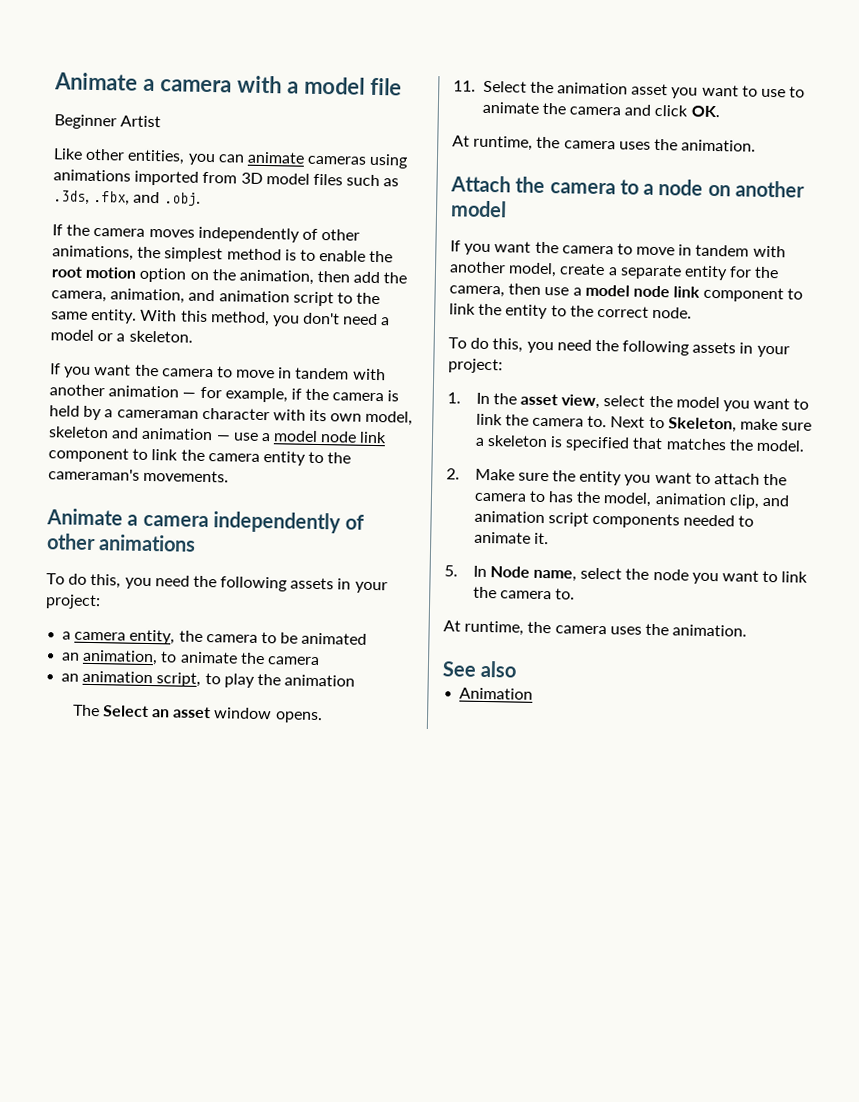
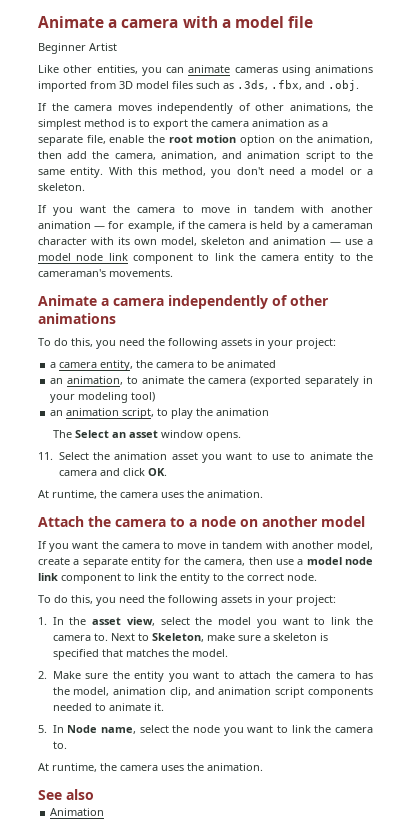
- If the camera moves independently of other animations, the simplest method is to enable the root motion option on the animation, then add the camera, animation, and animation script to the same entity.
+ If the camera moves independently of other animations, the simplest method is to export the camera animation as a separate file, enable the root motion option on the animation, then add the camera, animation, and animation script to the same entity.
- an animation, to animate the camera
+ an animation, to animate the camera (exported separately in your modeling tool)

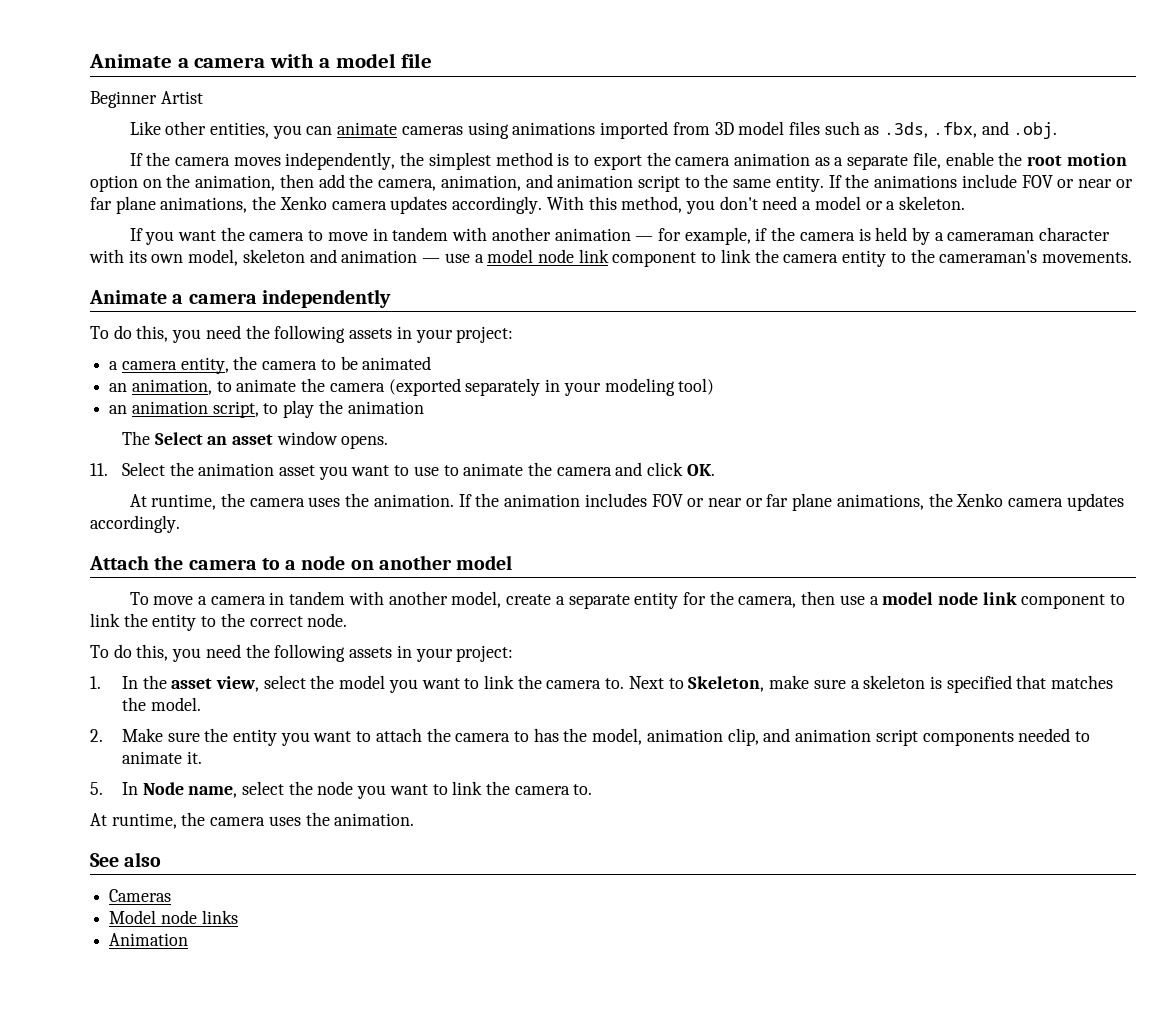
- If the camera moves independently of other animations, the simplest method is to export the camera animation as a separate file, enable the root motion option on the animation, then add the camera, animation, and animation script to the same entity.
+ If the camera moves independently, the simplest method is to export the camera animation as a separate file, enable the root motion option on the animation, then add the camera, animation, and animation script to the same entity.
+ If the animations include FOV or near or far plane animations, the Xenko camera updates accordingly.
- Animate a camera independently of other animations
+ Animate a camera independently
+ If the animation includes FOV or near or far plane animations, the Xenko camera updates accordingly.
- If you want the camera to move in tandem with another model, create a separate entity for the camera, then use a model node link component to link the entity to the correct node.
+ To move a camera in tandem with another model, create a separate entity for the camera, then use a model node link component to link the entity to the correct node.
+ Cameras
+ Model node links

